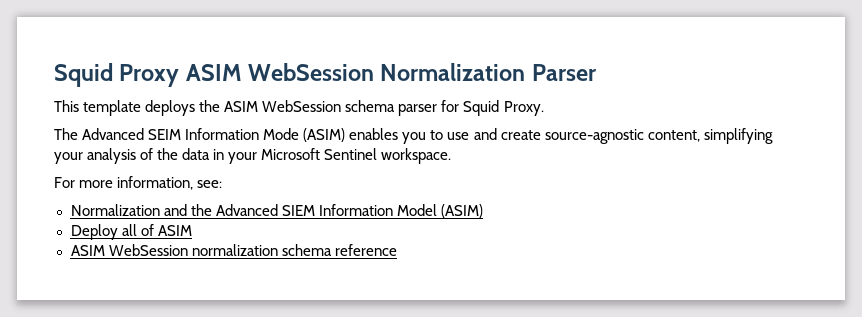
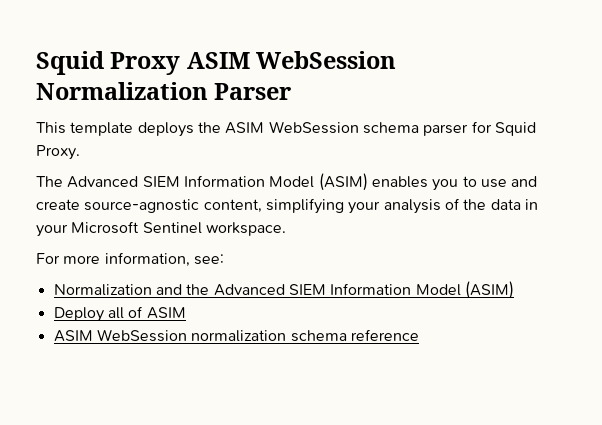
- The Advanced SEIM Information Mode (ASIM) enables you to use and create source-agnostic content, simplifying your analysis of the data in your Microsoft Sentinel workspace.
+ The Advanced SIEM Information Model (ASIM) enables you to use and create source-agnostic content, simplifying your analysis of the data in your Microsoft Sentinel workspace.

